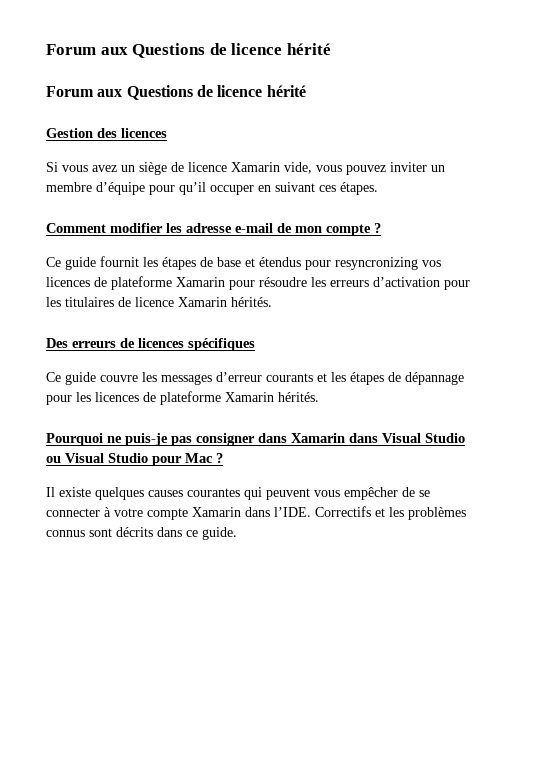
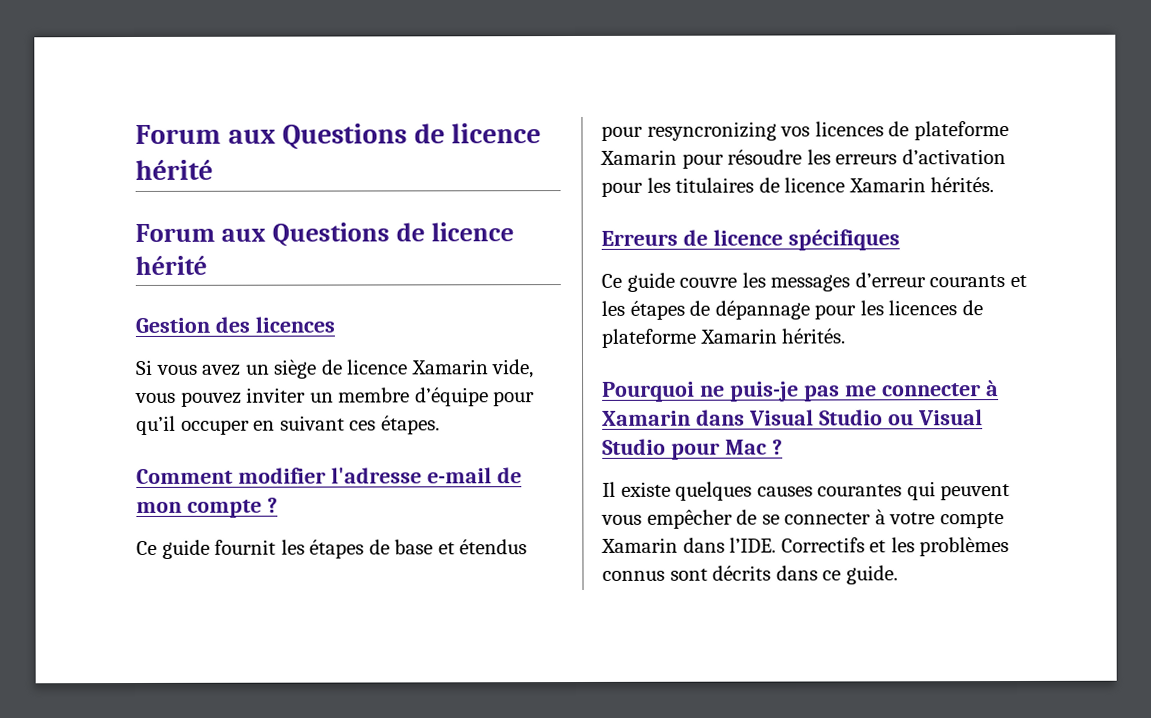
- Comment modifier les adresse e-mail de mon compte ?
+ Comment modifier l'adresse e-mail de mon compte ?
- Des erreurs de licences spécifiques
+ Erreurs de licence spécifiques
- Pourquoi ne puis-je pas consigner dans Xamarin dans Visual Studio ou Visual Studio pour Mac ?
+ Pourquoi ne puis-je pas me connecter à Xamarin dans Visual Studio ou Visual Studio pour Mac ?

